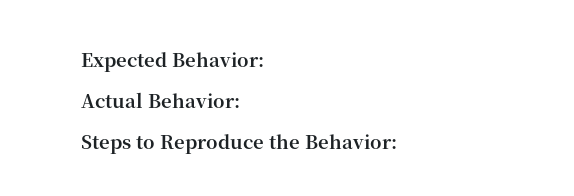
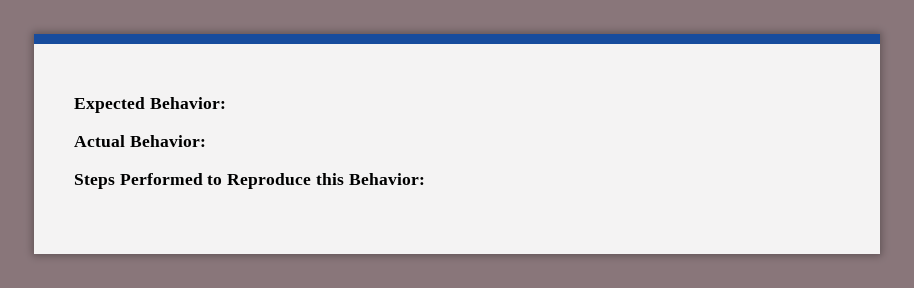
- Steps to Reproduce the Behavior:
+ Steps Performed to Reproduce this Behavior:

